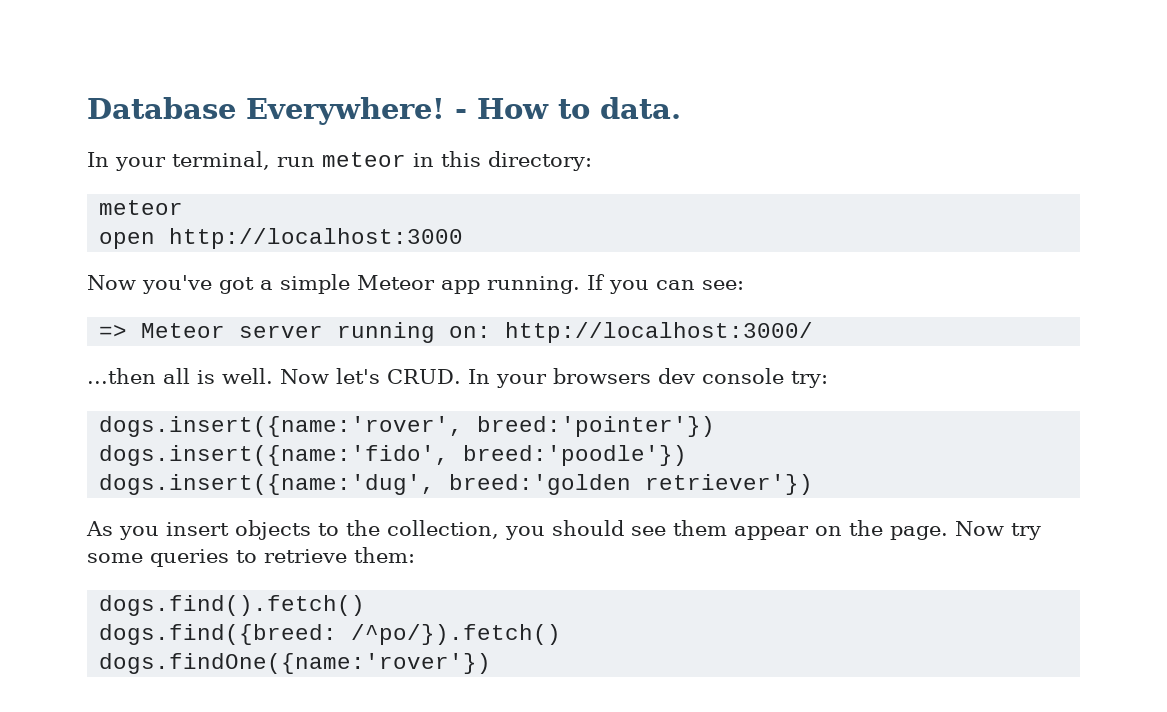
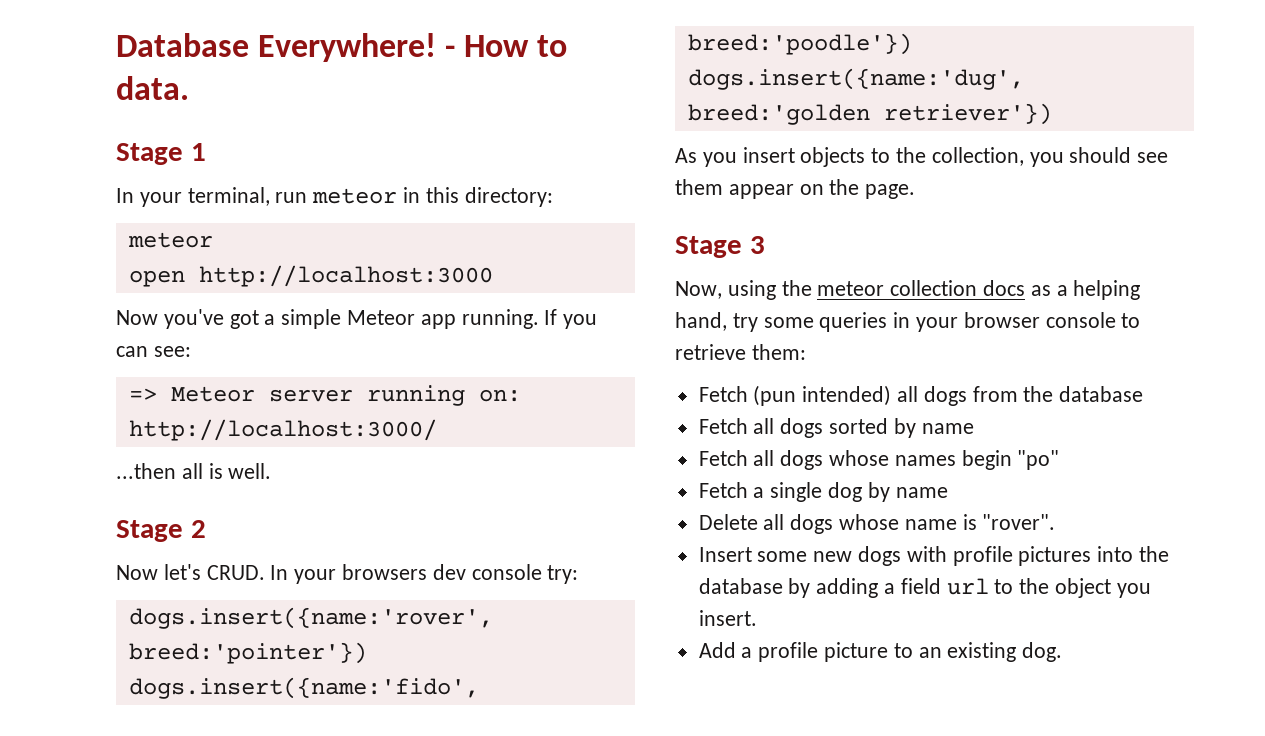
+ Stage 1
- ...then all is well. Now let's CRUD.
+ ...then all is well.
+ Stage 2
+ Now let's CRUD.
- As you insert objects to the collection, you should see them appear on the page. Now try some queries to retrieve them:
- dogs.find().fetch()
- dogs.find({breed: /^po/}).fetch()
- dogs.findOne({name:'rover'})
+ As you insert objects to the collection, you should see them appear on the page.
+ Stage 3
+ Now, using the meteor collection docs as a helping hand, try some queries in your browser console to retrieve them:
+ Fetch (pun intended) all dogs from the database
+ Fetch all dogs sorted by name
+ Fetch all dogs whose names begin "po"
+ Fetch a single dog by name
+ Delete all dogs whose name is "rover".
+ Insert some new dogs with profile pictures into the database by adding a field url to the object you insert.
+ Add a profile picture to an existing dog.

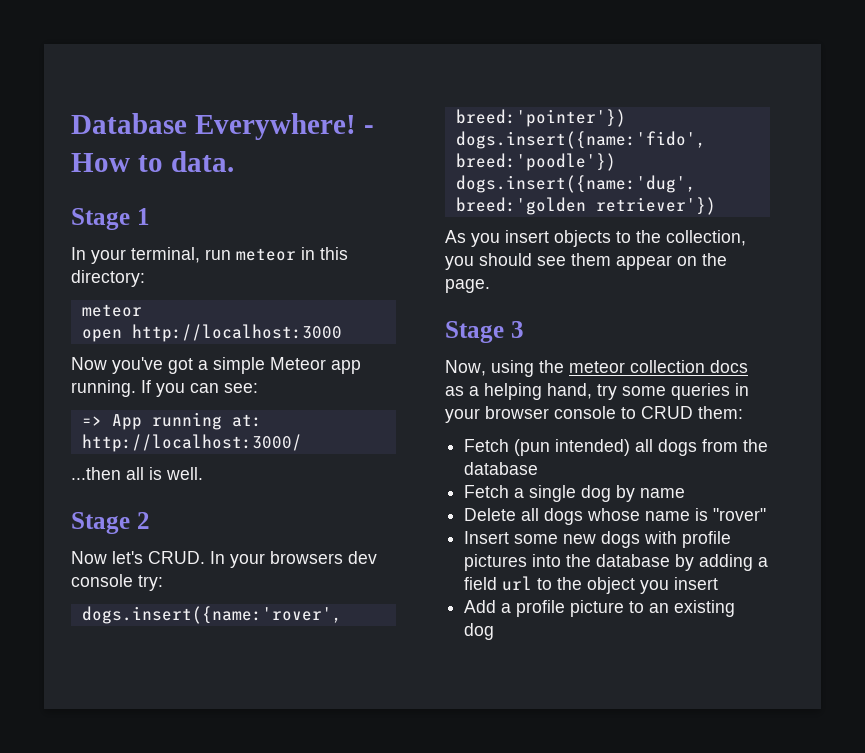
- => Meteor server running on: http://localhost:3000/
+ => App running at: http://localhost:3000/
- Now, using the meteor collection docs as a helping hand, try some queries in your browser console to retrieve them:
+ Now, using the meteor collection docs as a helping hand, try some queries in your browser console to CRUD them:
- Fetch all dogs sorted by name
- Fetch all dogs whose names begin "po"
- Delete all dogs whose name is "rover".
+ Delete all dogs whose name is "rover"
- Insert some new dogs with profile pictures into the database by adding a field url to the object you insert.
+ Insert some new dogs with profile pictures into the database by adding a field url to the object you insert
- Add a profile picture to an existing dog.
+ Add a profile picture to an existing dog

